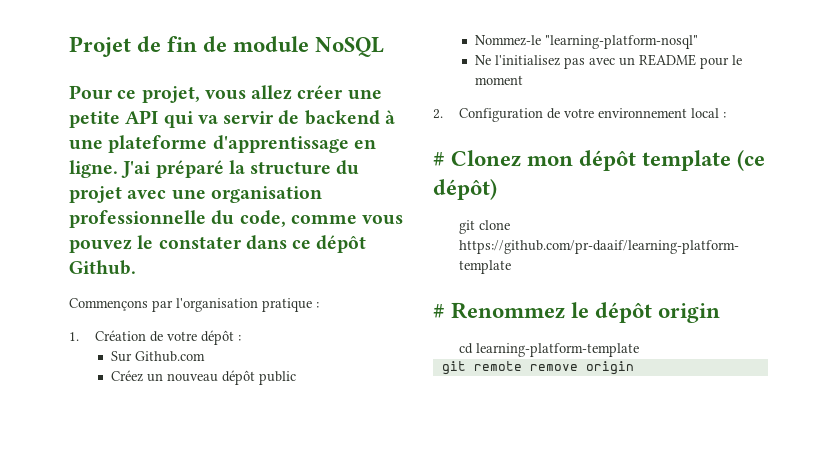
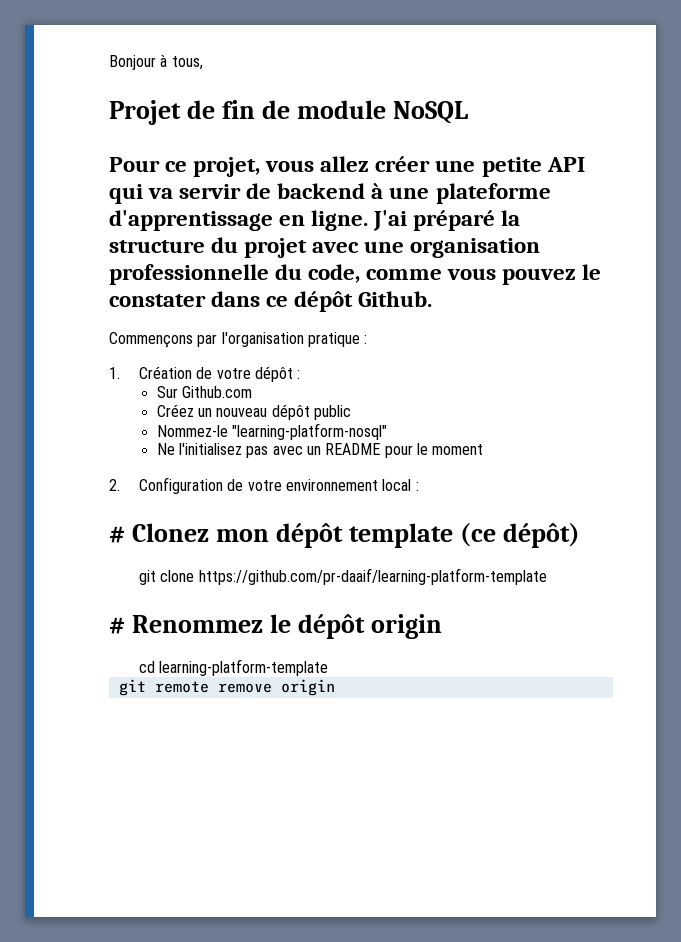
+ Bonjour à tous,

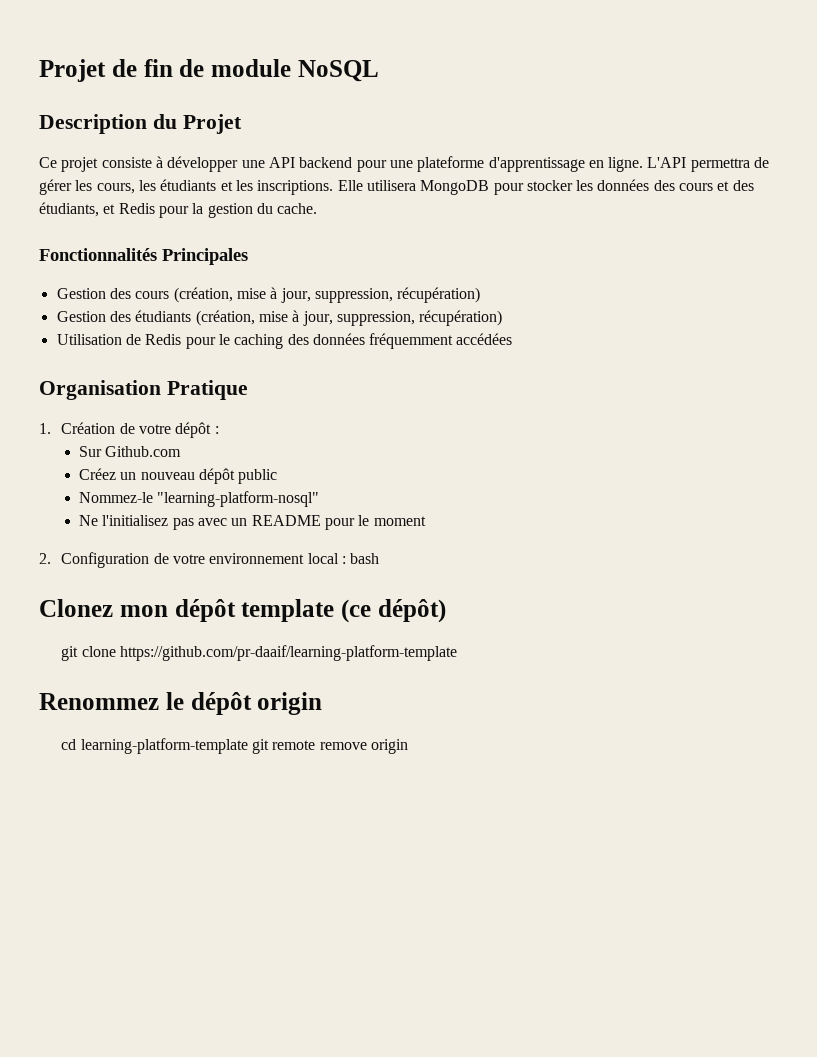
- Bonjour à tous,
- Pour ce projet, vous allez créer une petite API qui va servir de backend à une plateforme d'apprentissage en ligne.
+ Description du Projet
+ Ce projet consiste à développer une API backend pour une plateforme d'apprentissage en ligne.
- J'ai préparé la structure du projet avec une organisation professionnelle du code, comme vous pouvez le constater dans ce dépôt Github.
- Commençons par l'organisation pratique :
+ L'API permettra de gérer les cours, les étudiants et les inscriptions. Elle utilisera MongoDB pour stocker les données des cours et des étudiants, et Redis pour la gestion du cache.
+ Fonctionnalités Principales
+ Gestion des cours (création, mise à jour, suppression, récupération)
+ Gestion des étudiants (création, mise à jour, suppression, récupération)
+ Utilisation de Redis pour le caching des données fréquemment accédées
+ Organisation Pratique
- 2. Configuration de votre environnement local :
- # Clonez mon dépôt template (ce dépôt)
+ 2. Configuration de votre environnement local : bash
+ Clonez mon dépôt template (ce dépôt)
- # Renommez le dépôt origin
+ Renommez le dépôt origin
- cd learning-platform-template
- git remote remove origin
+ cd learning-platform-template git remote remove origin

